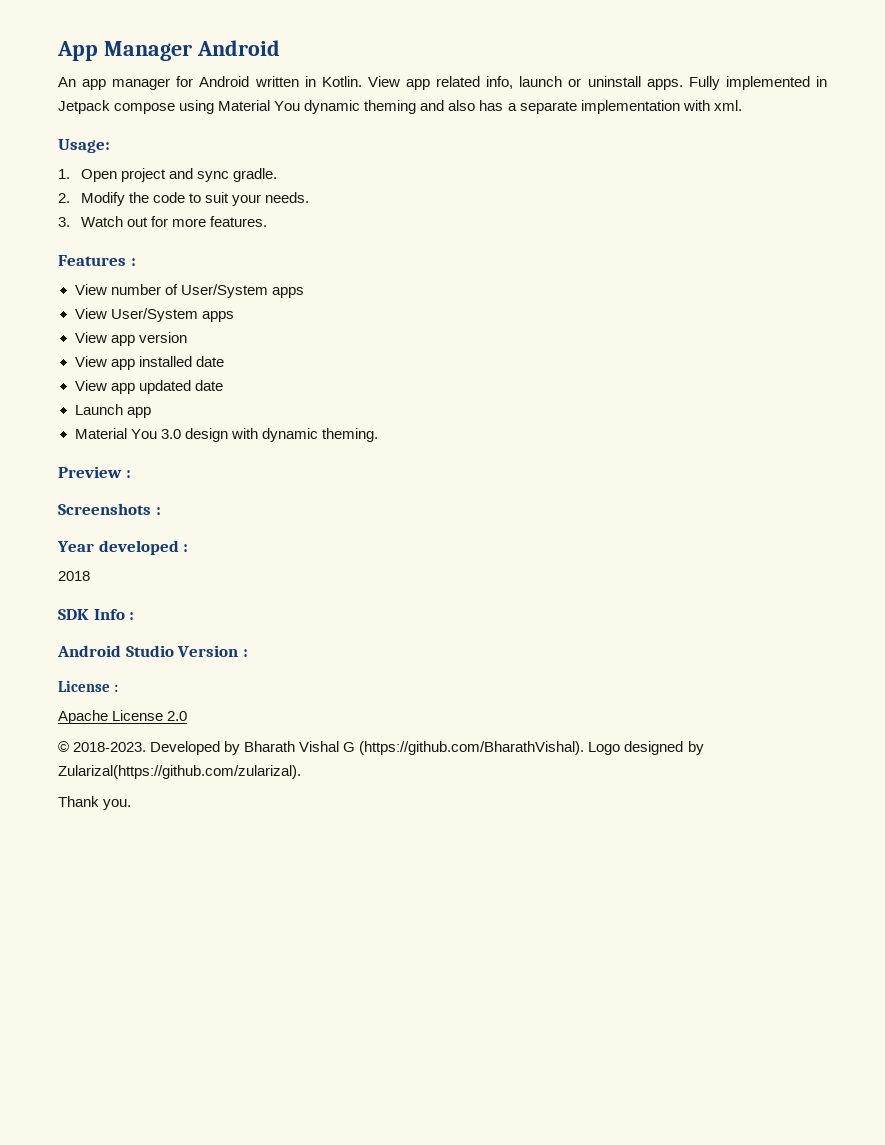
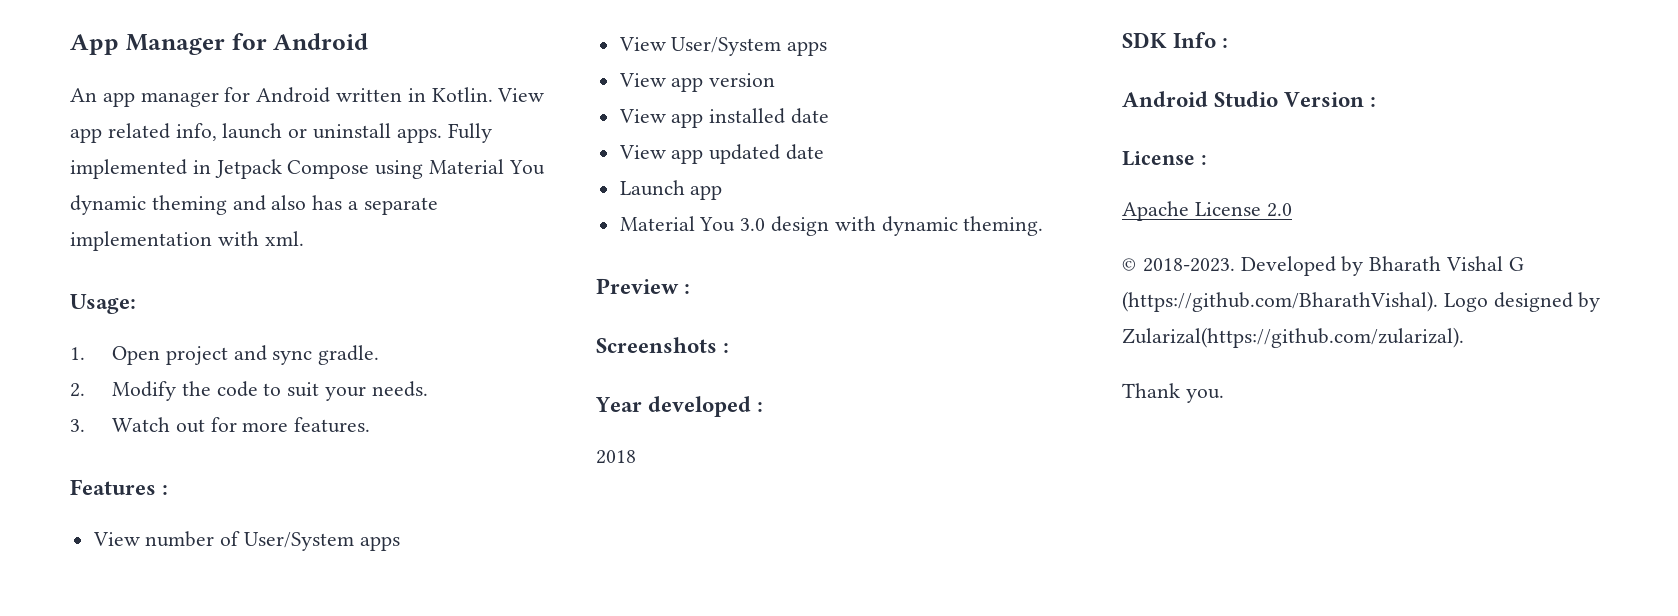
- App Manager Android
+ App Manager for Android
- Fully implemented in Jetpack compose using Material You dynamic theming and also has a separate implementation with xml.
+ Fully implemented in Jetpack Compose using Material You dynamic theming and also has a separate implementation with xml.

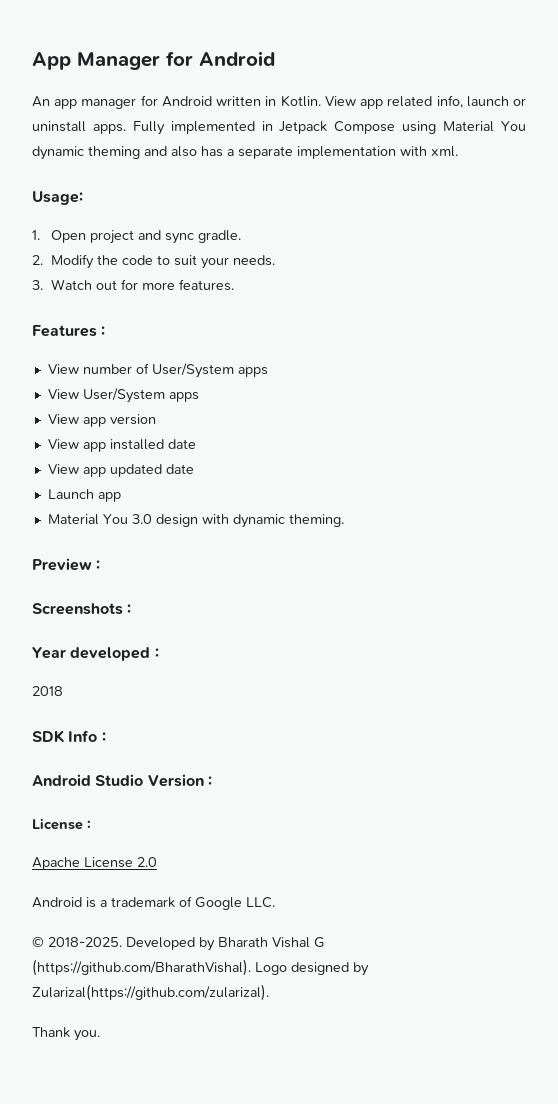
+ Android is a trademark of Google LLC.
- © 2018-2023.
+ © 2018-2025.

